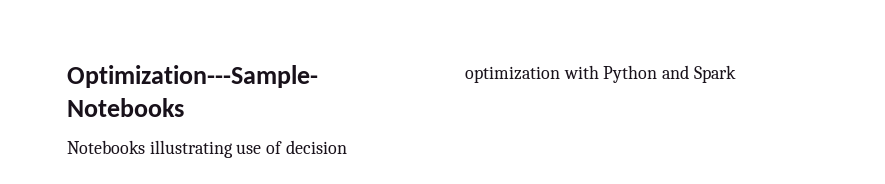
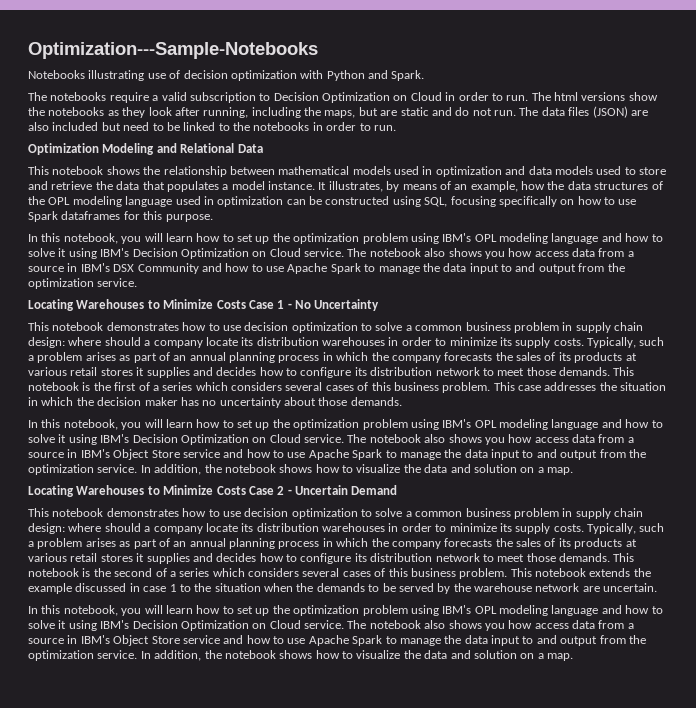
- Notebooks illustrating use of decision optimization with Python and Spark
+ Notebooks illustrating use of decision optimization with Python and Spark.
+ The notebooks require a valid subscription to Decision Optimization on Cloud in order to run. The html versions show the notebooks as they look after running, including the maps, but are static and do not run. The data files (JSON) are also included but need to be linked to the notebooks in order to run.
+ Optimization Modeling and Relational Data
+ This notebook shows the relationship between mathematical models used in optimization and data models used to store and retrieve the data that populates a model instance. It illustrates, by means of an example, how the data structures of the OPL modeling language used in optimization can be constructed using SQL, focusing specifically on how to use Spark dataframes for this purpose.
+ In this notebook, you will learn how to set up the optimization problem using IBM's OPL modeling language and how to solve it using IBM's Decision Optimization on Cloud service. The notebook also shows you how access data from a source in IBM's DSX Community and how to use Apache Spark to manage the data input to and output from the optimization service.
+ Locating Warehouses to Minimize Costs Case 1 - No Uncertainty
+ This notebook demonstrates how to use decision optimization to solve a common business problem in supply chain design: where should a company locate its distribution warehouses in order to minimize its supply costs. Typically, such a problem arises as part of an annual planning process in which the company forecasts the sales of its products at various retail stores it supplies and decides how to configure its distribution network to meet those demands. This notebook is the first of a series which considers several cases of this business problem. This case addresses the situation in which the decision maker has no uncertainty about those demands.
+ In this notebook, you will learn how to set up the optimization problem using IBM's OPL modeling language and how to solve it using IBM's Decision Optimization on Cloud service. The notebook also shows you how access data from a source in IBM's Object Store service and how to use Apache Spark to manage the data input to and output from the optimization service. In addition, the notebook shows how to visualize the data and solution on a map.
+ Locating Warehouses to Minimize Costs Case 2 - Uncertain Demand
+ This notebook demonstrates how to use decision optimization to solve a common business problem in supply chain design: where should a company locate its distribution warehouses in order to minimize its supply costs. Typically, such a problem arises as part of an annual planning process in which the company forecasts the sales of its products at various retail stores it supplies and decides how to configure its distribution network to meet those demands. This notebook is the second of a series which considers several cases of this business problem. This notebook extends the example discussed in case 1 to the situation when the demands to be served by the warehouse network are uncertain.
+ In this notebook, you will learn how to set up the optimization problem using IBM's OPL modeling language and how to solve it using IBM's Decision Optimization on Cloud service. The notebook also shows you how access data from a source in IBM's Object Store service and how to use Apache Spark to manage the data input to and output from the optimization service. In addition, the notebook shows how to visualize the data and solution on a map.

